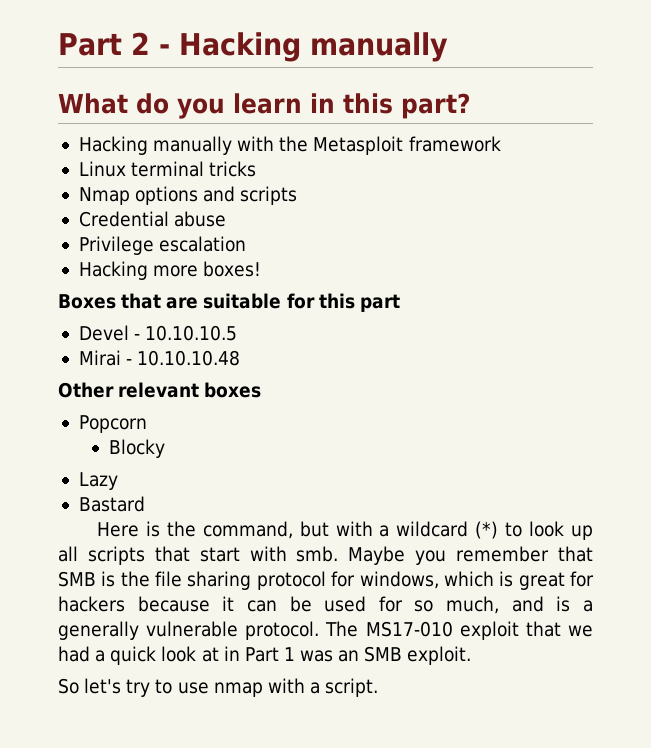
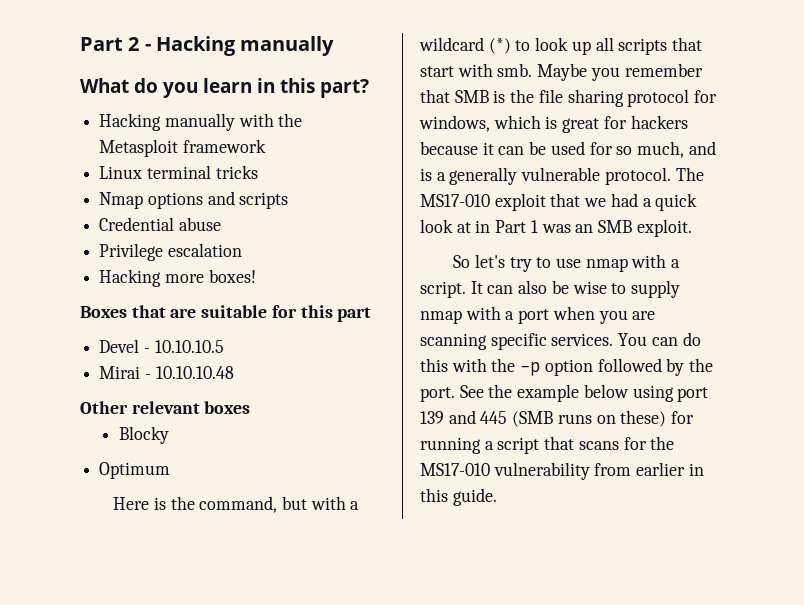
- Popcorn
- Lazy
- Bastard
+ Optimum
+ It can also be wise to supply nmap with a port when you are scanning specific services. You can do this with the -p option followed by the port. See the example below using port 139 and 445 (SMB runs on these) for running a script that scans for the MS17-010 vulnerability from earlier in this guide.

